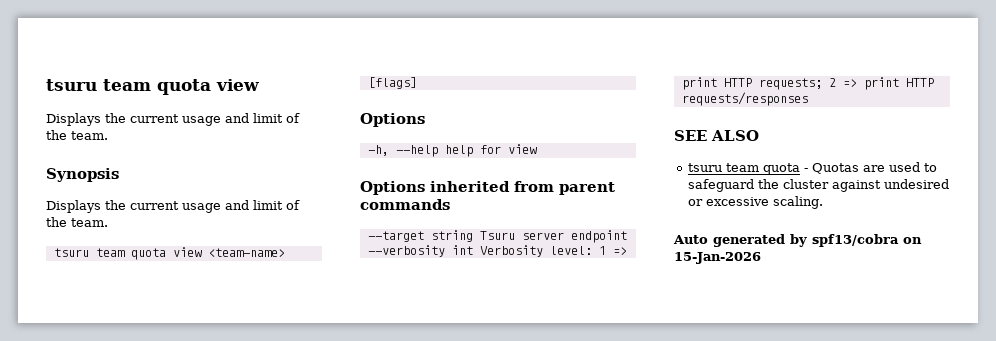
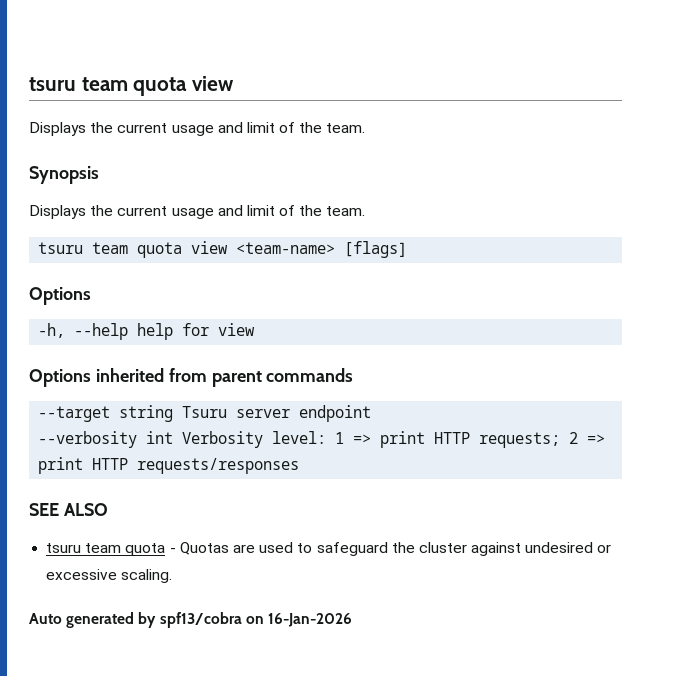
- Auto generated by spf13/cobra on 15-Jan-2026
+ Auto generated by spf13/cobra on 16-Jan-2026

